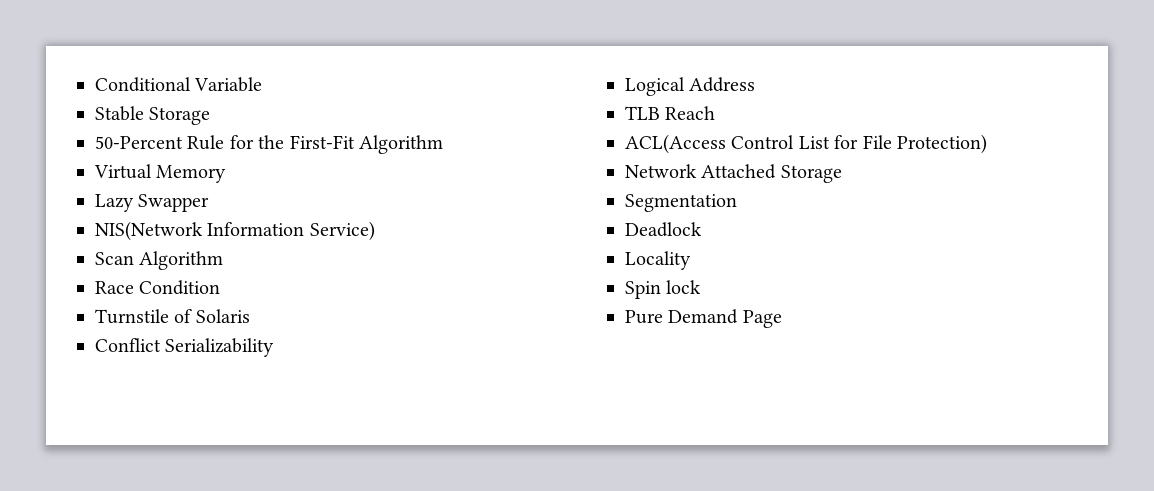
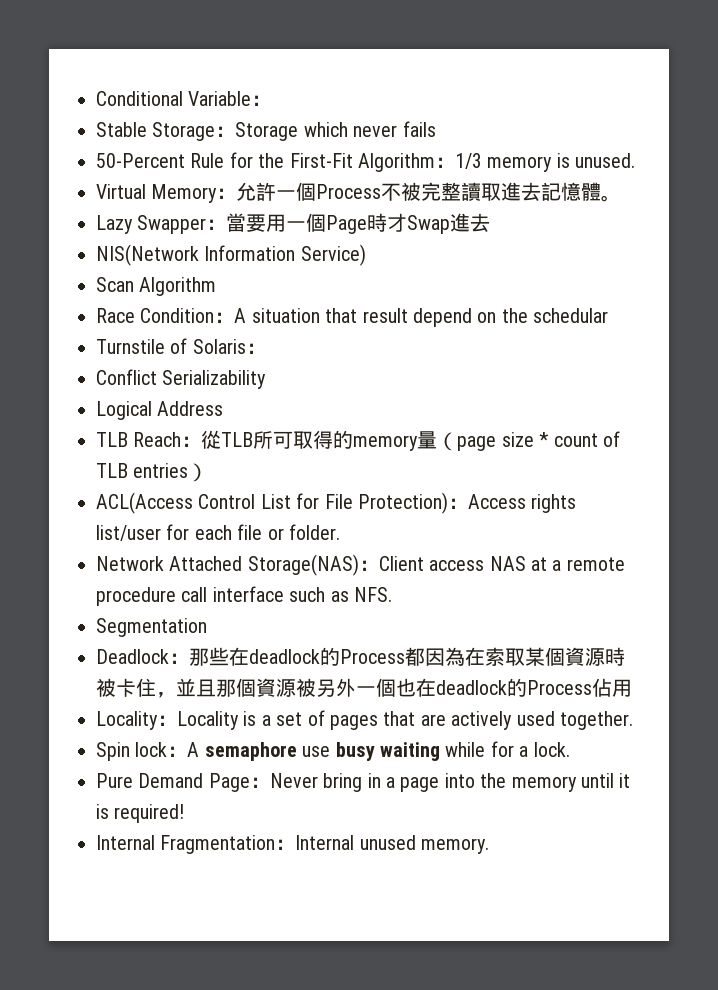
- Conditional Variable
+ Conditional Variable：
- Stable Storage
+ Stable Storage：Storage which never fails
- 50-Percent Rule for the First-Fit Algorithm
- Virtual Memory
- Lazy Swapper
+ 50-Percent Rule for the First-Fit Algorithm：1/3 memory is unused.
+ Virtual Memory：允許一個Process不被完整讀取進去記憶體。
+ Lazy Swapper：當要用一個Page時才Swap進去
- Race Condition
+ Race Condition：A situation that result depend on the schedular
- Turnstile of Solaris
+ Turnstile of Solaris：
- TLB Reach
+ TLB Reach：從TLB所可取得的memory量（page size * count of TLB entries）
- ACL(Access Control List for File Protection)
- Network Attached Storage
+ ACL(Access Control List for File Protection)：Access rights list/user for each file or folder.
+ Network Attached Storage(NAS)：Client access NAS at a remote procedure call interface such as NFS.
  Segmentation
- Deadlock
- Locality
- Spin lock
- Pure Demand Page
+ Deadlock：那些在deadlock的Process都因為在索取某個資源時被卡住，並且那個資源被另外一個也在deadlock的Process佔用
+ Locality：Locality is a set of pages that are actively used together.
+ Spin lock：A semaphore use busy waiting while for a lock.
+ Pure Demand Page：Never bring in a page into the memory until it is required!
+ Internal Fragmentation：Internal unused memory.

